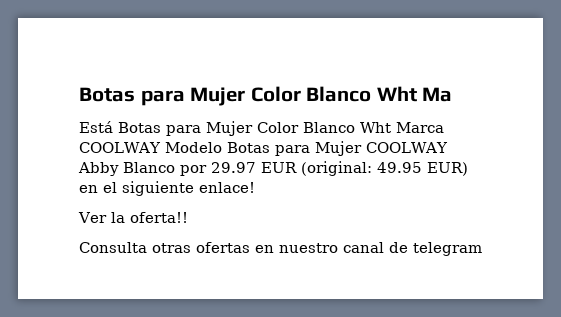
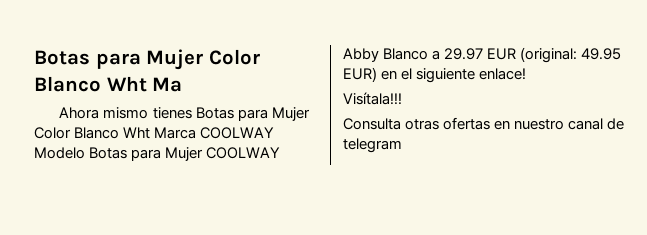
- Está Botas para Mujer Color Blanco Wht Marca COOLWAY Modelo Botas para Mujer COOLWAY Abby Blanco por 29.97 EUR (original: 49.95 EUR) en el siguiente enlace!
+ Ahora mismo tienes Botas para Mujer Color Blanco Wht Marca COOLWAY Modelo Botas para Mujer COOLWAY Abby Blanco a 29.97 EUR (original: 49.95 EUR) en el siguiente enlace!
- Ver la oferta!!
+ Visítala!!!

